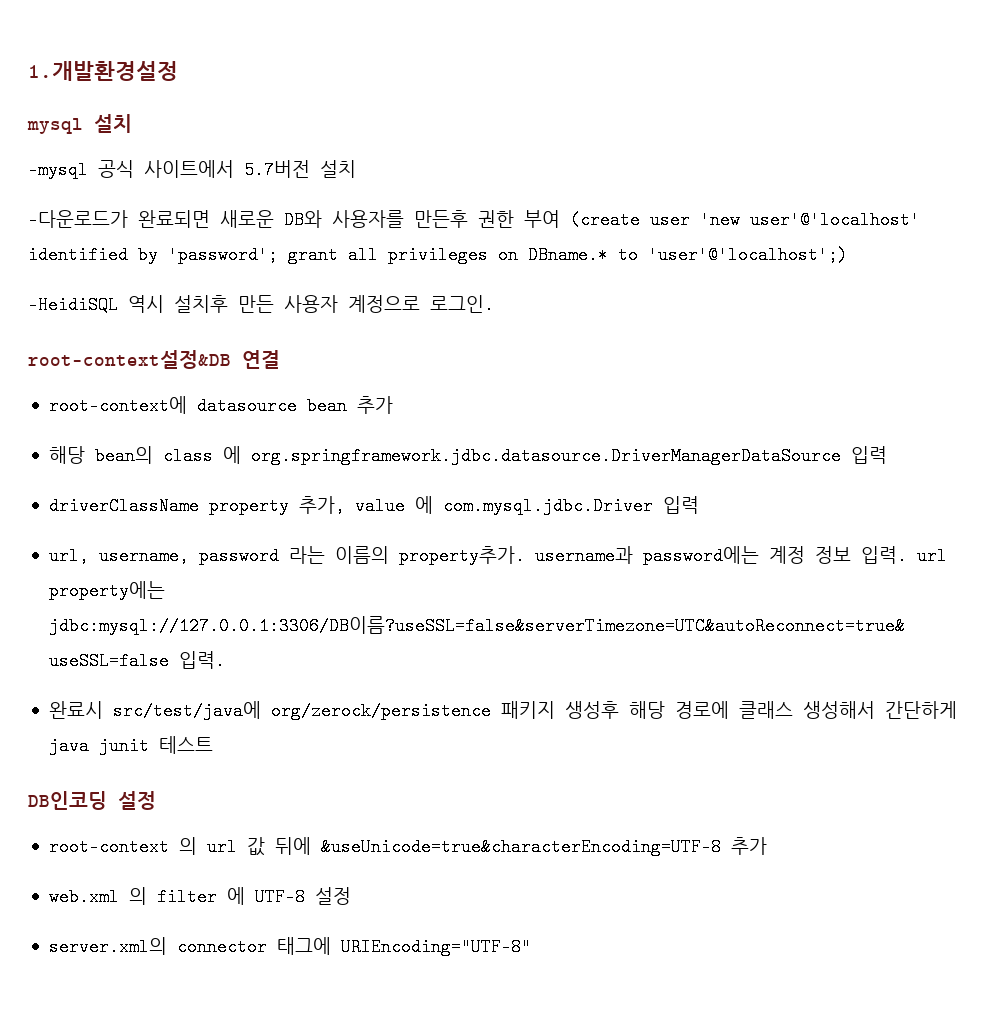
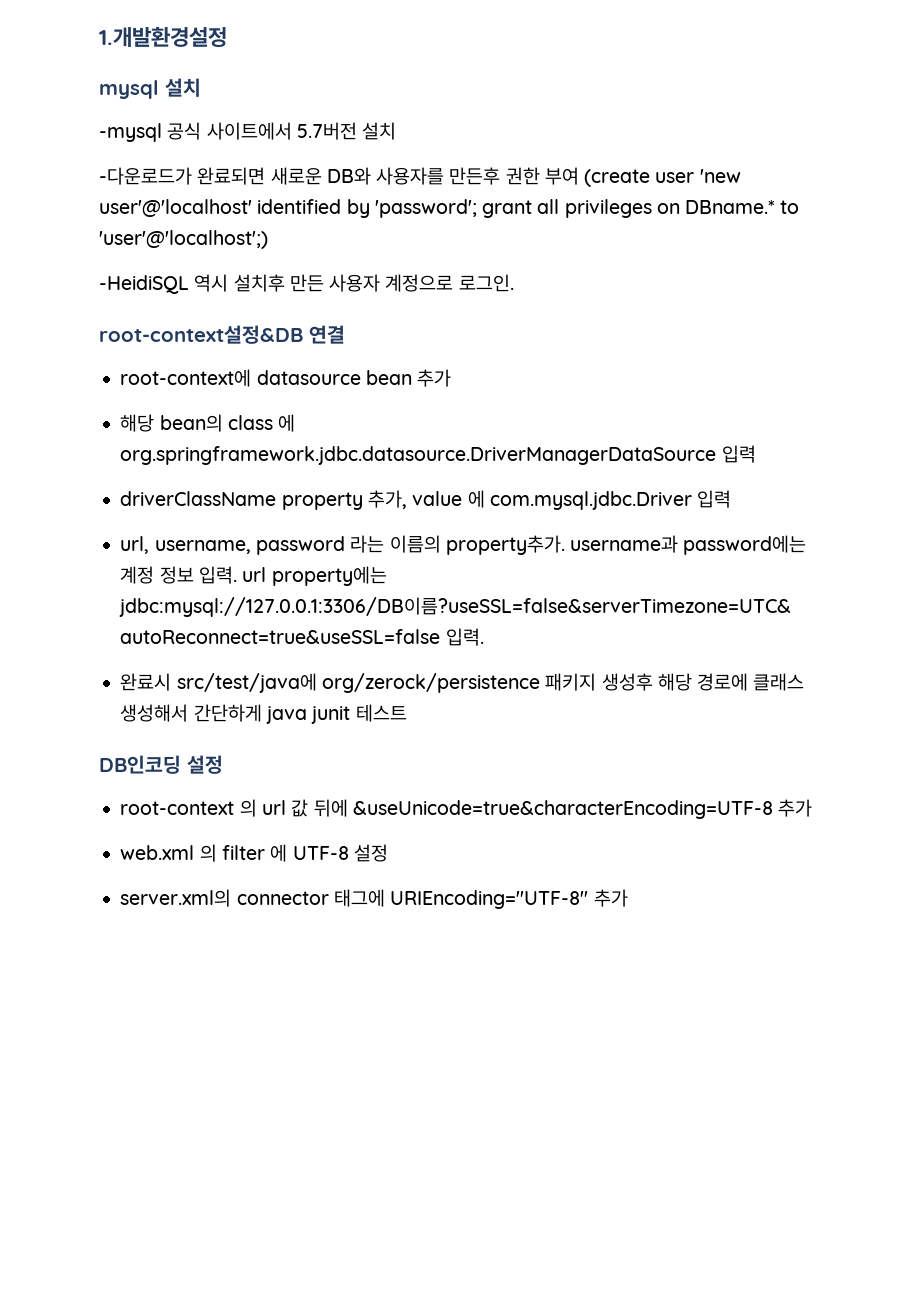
- server.xml의 connector 태그에 URIEncoding="UTF-8"
+ server.xml의 connector 태그에 URIEncoding="UTF-8" 추가

